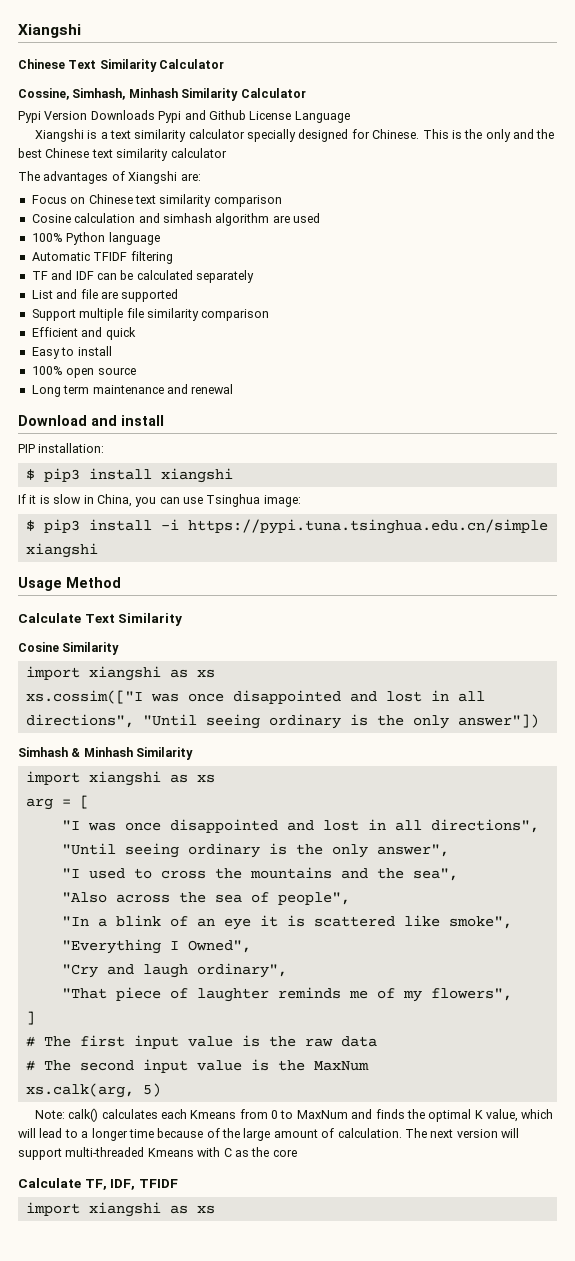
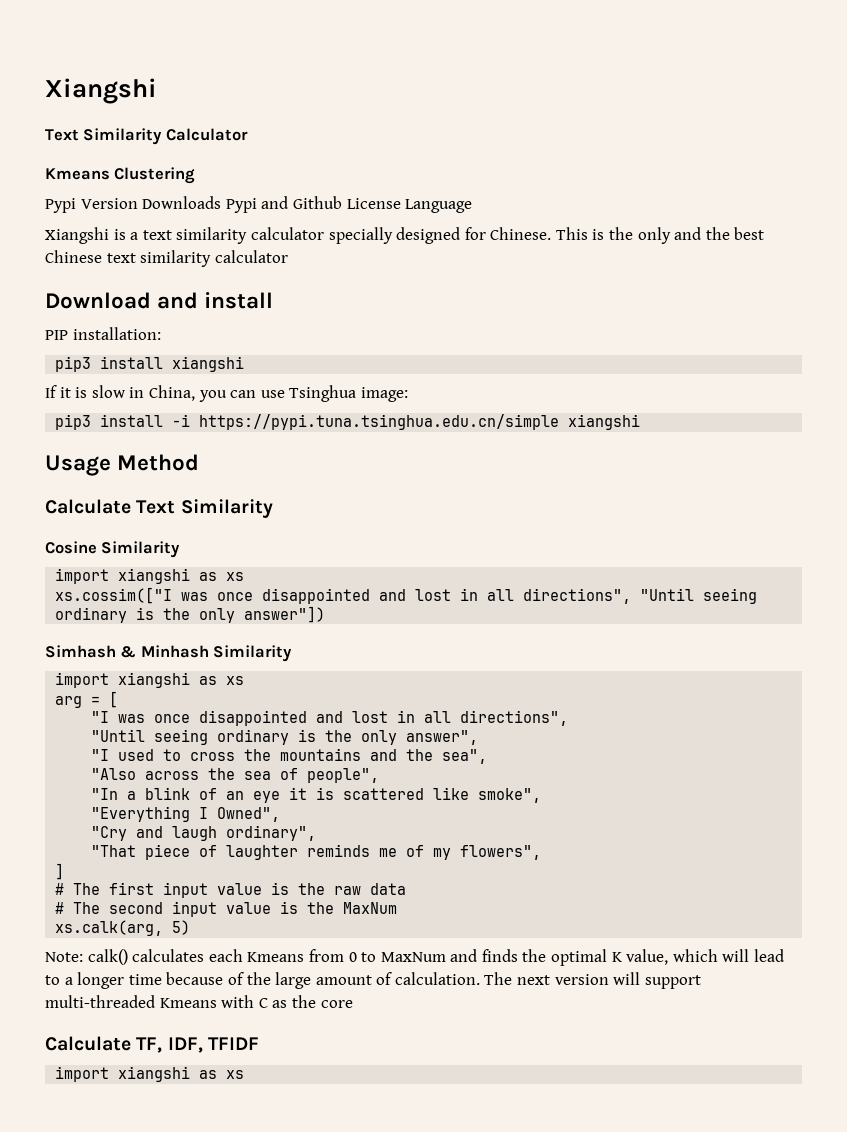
- Chinese Text Similarity Calculator
+ Text Similarity Calculator
- Cossine, Simhash, Minhash Similarity Calculator
+ Kmeans Clustering
- The advantages of Xiangshi are:
- Focus on Chinese text similarity comparison
- Cosine calculation and simhash algorithm are used
- 100% Python language
- Automatic TFIDF filtering
- TF and IDF can be calculated separately
- List and file are supported
- Support multiple file similarity comparison
- Efficient and quick
- Easy to install
- 100% open source
- Long term maintenance and renewal
- $ pip3 install xiangshi
+ pip3 install xiangshi
- $ pip3 install -i https://pypi.tuna.tsinghua.edu.cn/simple xiangshi
+ pip3 install -i https://pypi.tuna.tsinghua.edu.cn/simple xiangshi

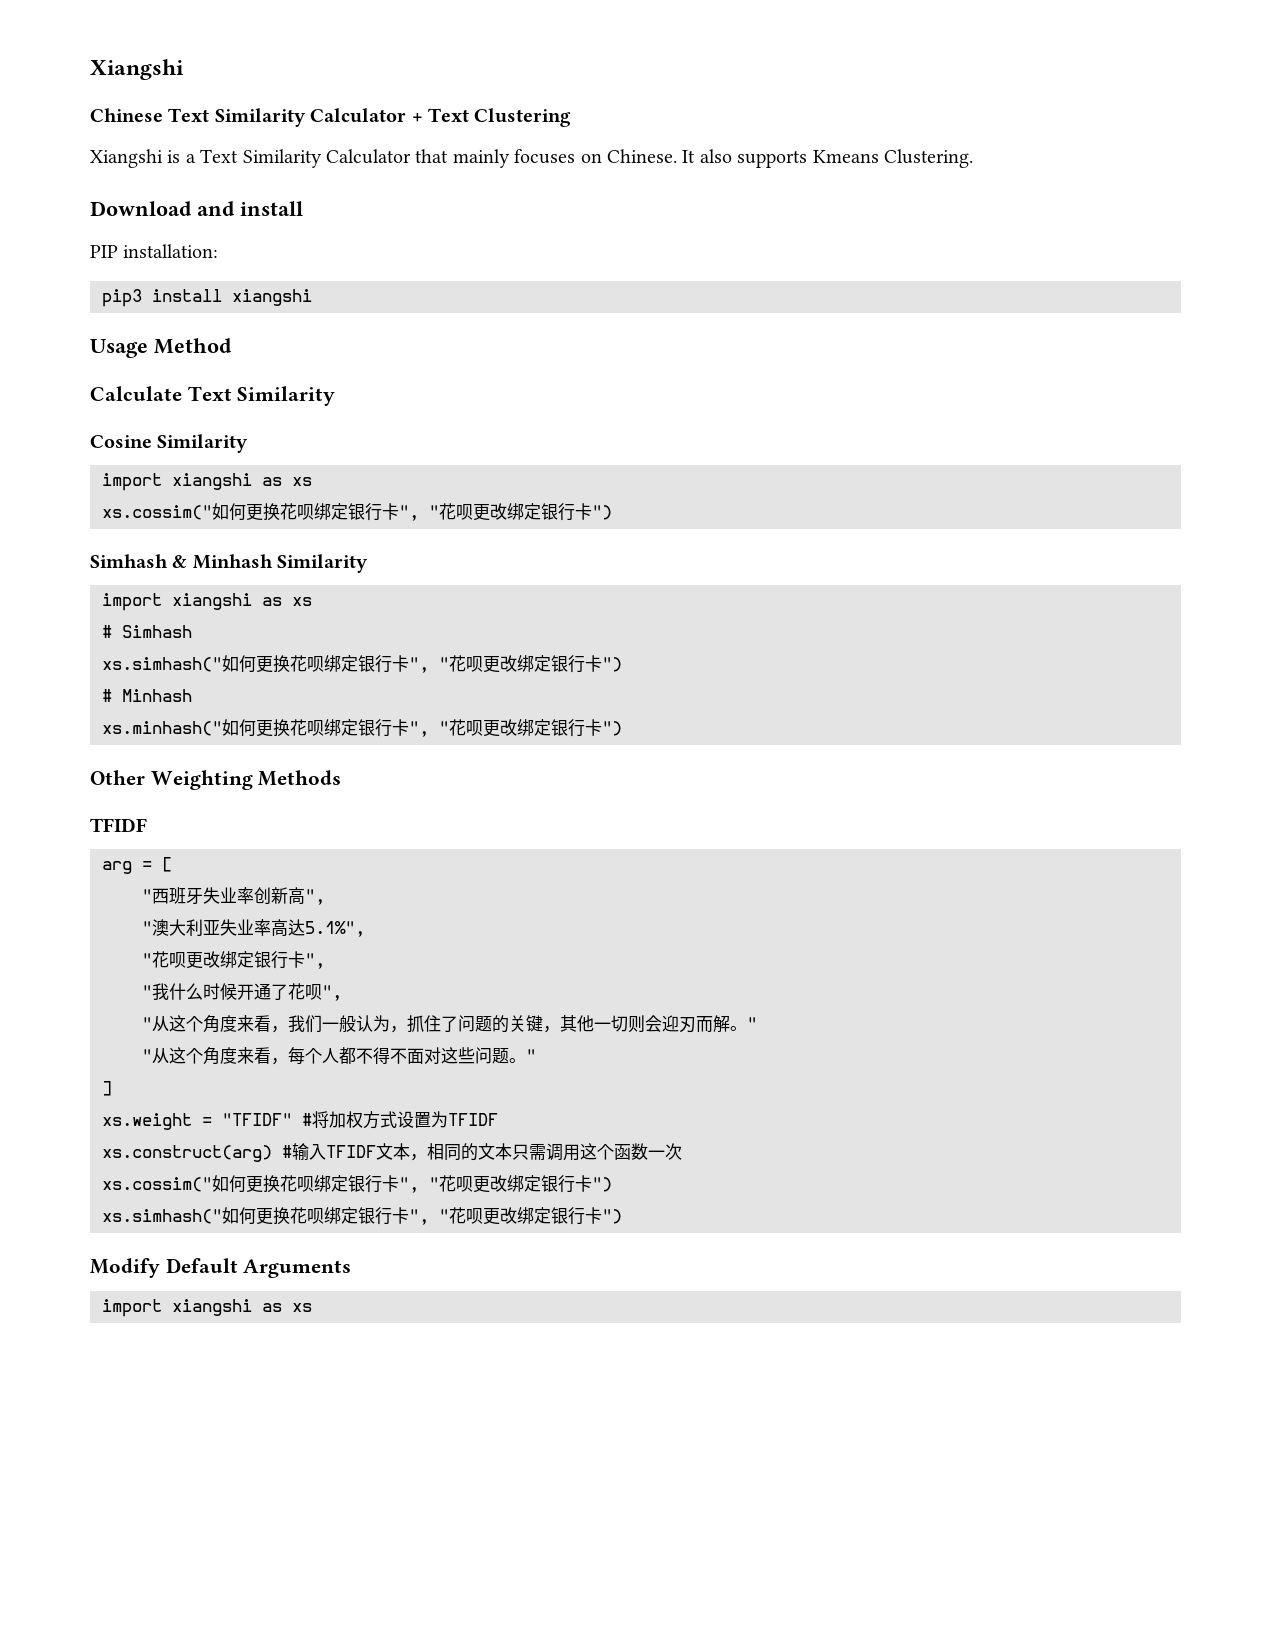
- Text Similarity Calculator
- Kmeans Clustering
+ Chinese Text Similarity Calculator + Text Clustering
- Pypi Version Downloads Pypi and Github License Language
- Xiangshi is a text similarity calculator specially designed for Chinese. This is the only and the best Chinese text similarity calculator
+ Xiangshi is a Text Similarity Calculator that mainly focuses on Chinese. It also supports Kmeans Clustering.
- If it is slow in China, you can use Tsinghua image:
- pip3 install -i https://pypi.tuna.tsinghua.edu.cn/simple xiangshi
  Cosine Similarity
  import xiangshi as xs
- xs.cossim(["I was once disappointed and lost in all directions", "Until seeing ordinary is the only answer"])
+ xs.cossim("如何更换花呗绑定银行卡", "花呗更改绑定银行卡")
+ # Simhash
+ xs.simhash("如何更换花呗绑定银行卡", "花呗更改绑定银行卡")
+ # Minhash
+ xs.minhash("如何更换花呗绑定银行卡", "花呗更改绑定银行卡")
+ Other Weighting Methods
+ TFIDF
  arg = [
- "I was once disappointed and lost in all directions",
- "Until seeing ordinary is the only answer",
- "I used to cross the mountains and the sea",
- "Also across the sea of people",
- "In a blink of an eye it is scattered like smoke",
- "Everything I Owned",
- "Cry and laugh ordinary",
- "That piece of laughter reminds me of my flowers",
+ "西班牙失业率创新高",
+ "澳大利亚失业率高达5.1%",
+ "花呗更改绑定银行卡",
+ "我什么时候开通了花呗",
+ "从这个角度来看，我们一般认为，抓住了问题的关键，其他一切则会迎刃而解。"
+ "从这个角度来看，每个人都不得不面对这些问题。"
  ]
- # The first input value is the raw data
- # The second input value is the MaxNum
- xs.calk(arg, 5)
- Note: calk() calculates each Kmeans from 0 to MaxNum and finds the optimal K value, which will lead to a longer time because of the large amount of calculation. The next version will support multi-threaded Kmeans with C as the core
- Calculate TF, IDF, TFIDF
+ xs.weight = "TFIDF" #将加权方式设置为TFIDF
+ xs.construct(arg) #输入TFIDF文本，相同的文本只需调用这个函数一次
+ xs.cossim("如何更换花呗绑定银行卡", "花呗更改绑定银行卡")
+ xs.simhash("如何更换花呗绑定银行卡", "花呗更改绑定银行卡")
+ Modify Default Arguments

